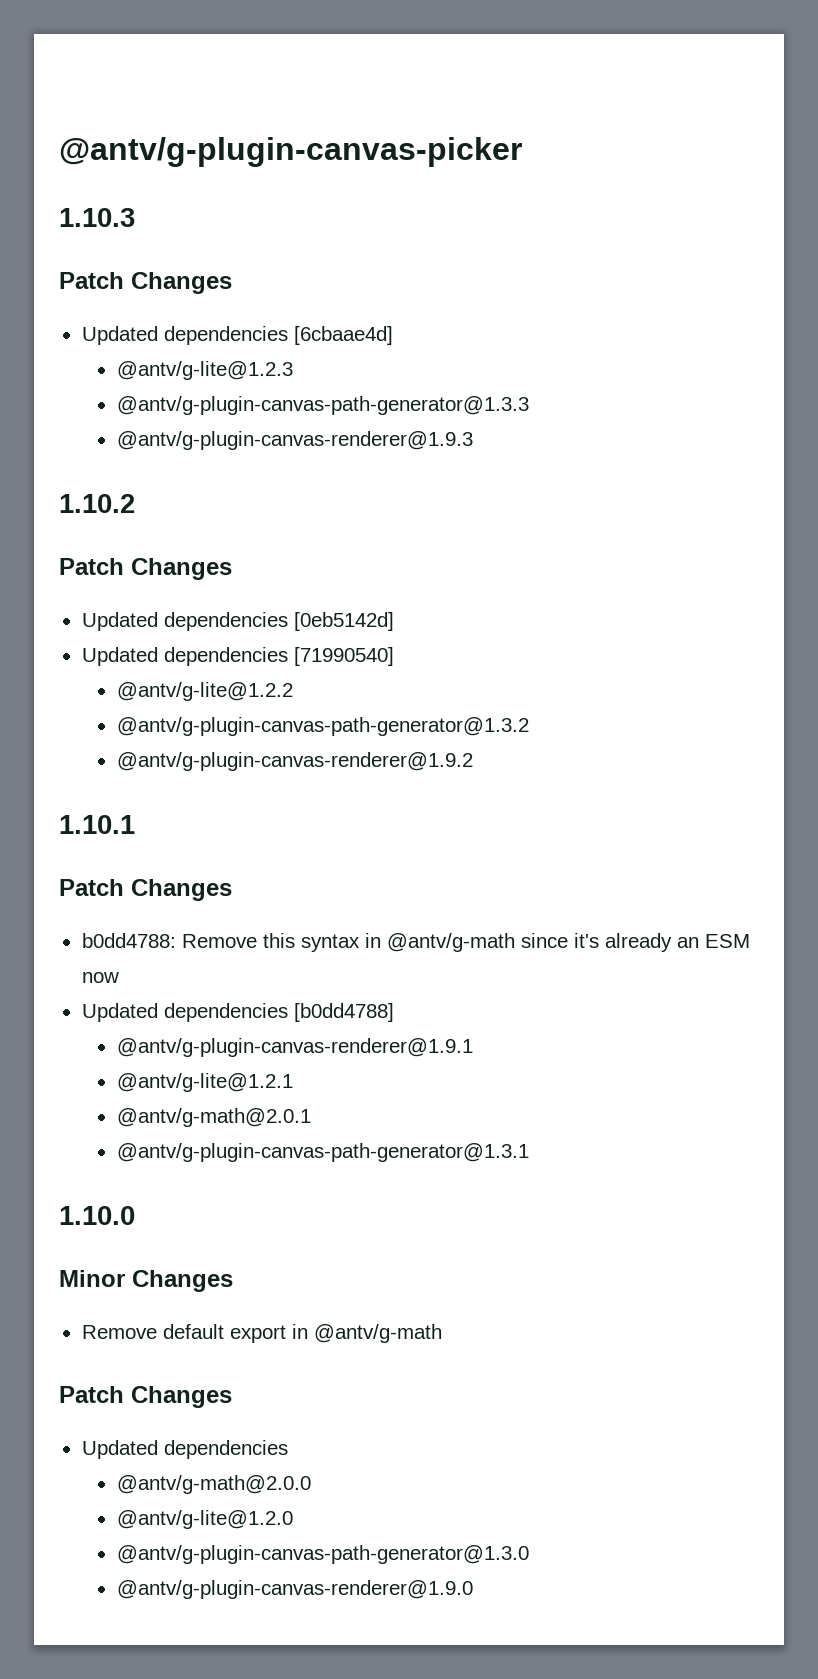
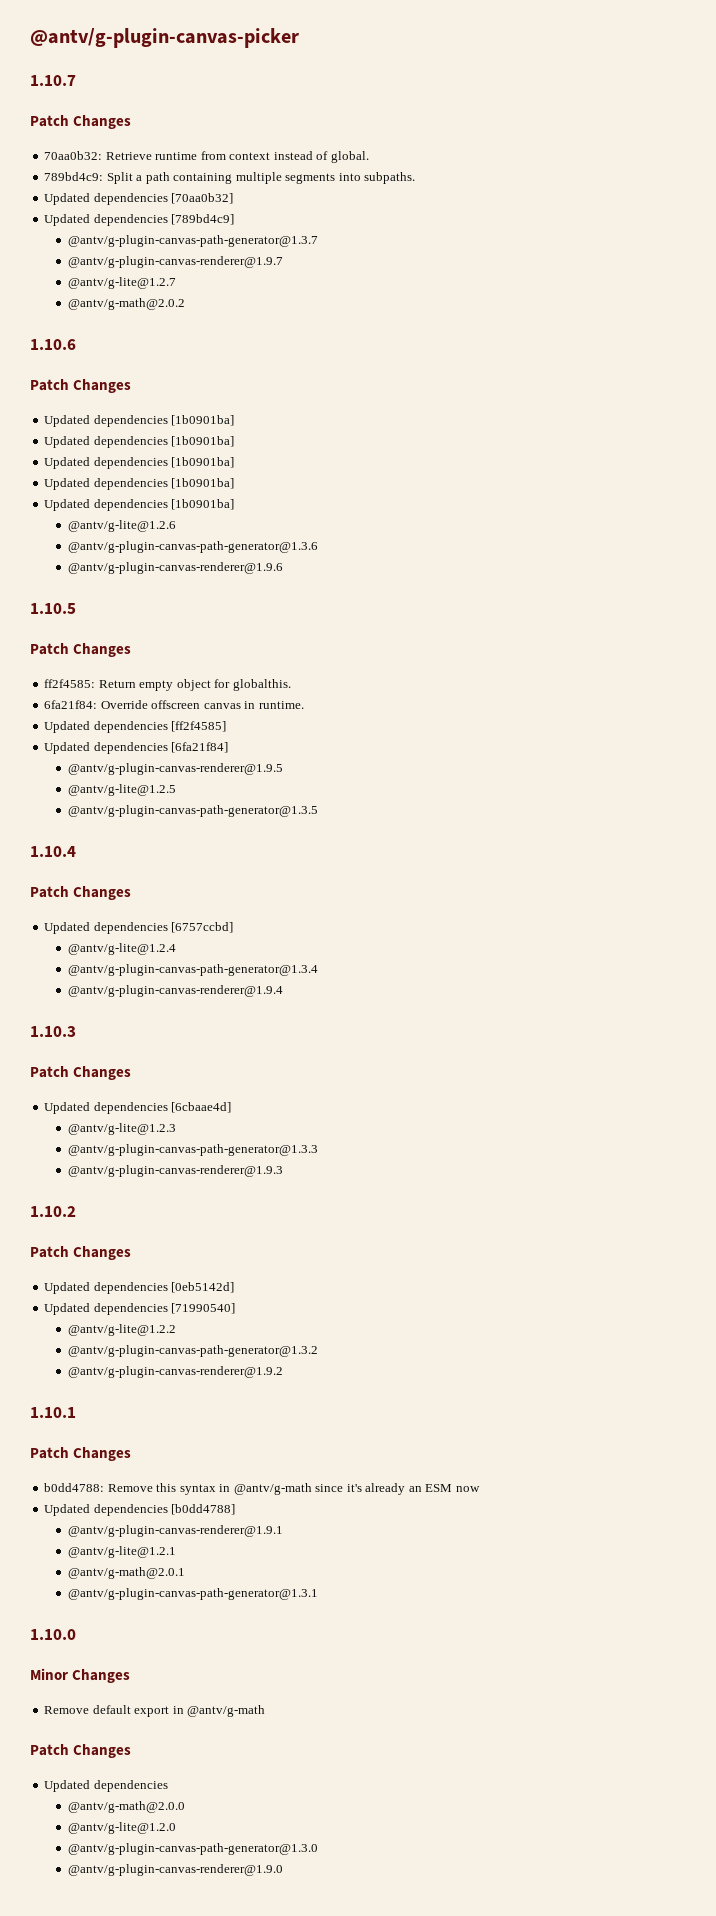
+ 1.10.7
+ Patch Changes
+ 70aa0b32: Retrieve runtime from context instead of global.
+ 789bd4c9: Split a path containing multiple segments into subpaths.
+ Updated dependencies [70aa0b32]
+ Updated dependencies [789bd4c9]
+ @antv/g-plugin-canvas-path-generator@1.3.7
+ @antv/g-plugin-canvas-renderer@1.9.7
+ @antv/g-lite@1.2.7
+ @antv/g-math@2.0.2
+ 1.10.6
+ Patch Changes
+ Updated dependencies [1b0901ba]
+ Updated dependencies [1b0901ba]
+ Updated dependencies [1b0901ba]
+ Updated dependencies [1b0901ba]
+ Updated dependencies [1b0901ba]
+ @antv/g-lite@1.2.6
+ @antv/g-plugin-canvas-path-generator@1.3.6
+ @antv/g-plugin-canvas-renderer@1.9.6
+ 1.10.5
+ Patch Changes
+ ff2f4585: Return empty object for globalthis.
+ 6fa21f84: Override offscreen canvas in runtime.
+ Updated dependencies [ff2f4585]
+ Updated dependencies [6fa21f84]
+ @antv/g-plugin-canvas-renderer@1.9.5
+ @antv/g-lite@1.2.5
+ @antv/g-plugin-canvas-path-generator@1.3.5
+ 1.10.4
+ Patch Changes
+ Updated dependencies [6757ccbd]
+ @antv/g-lite@1.2.4
+ @antv/g-plugin-canvas-path-generator@1.3.4
+ @antv/g-plugin-canvas-renderer@1.9.4

